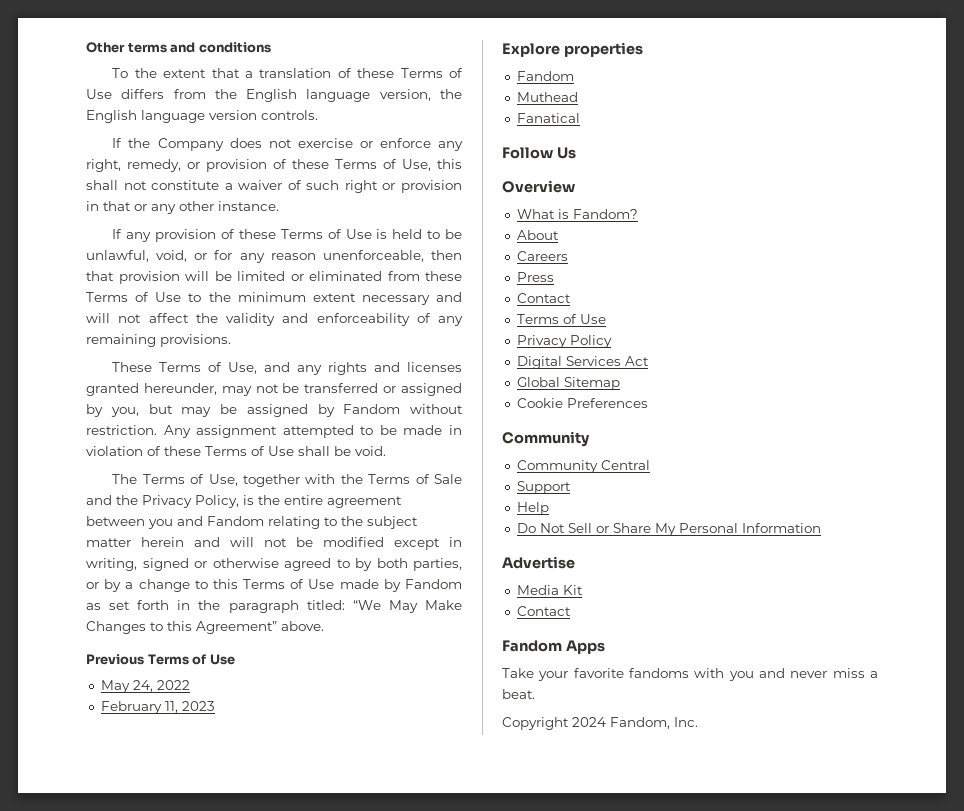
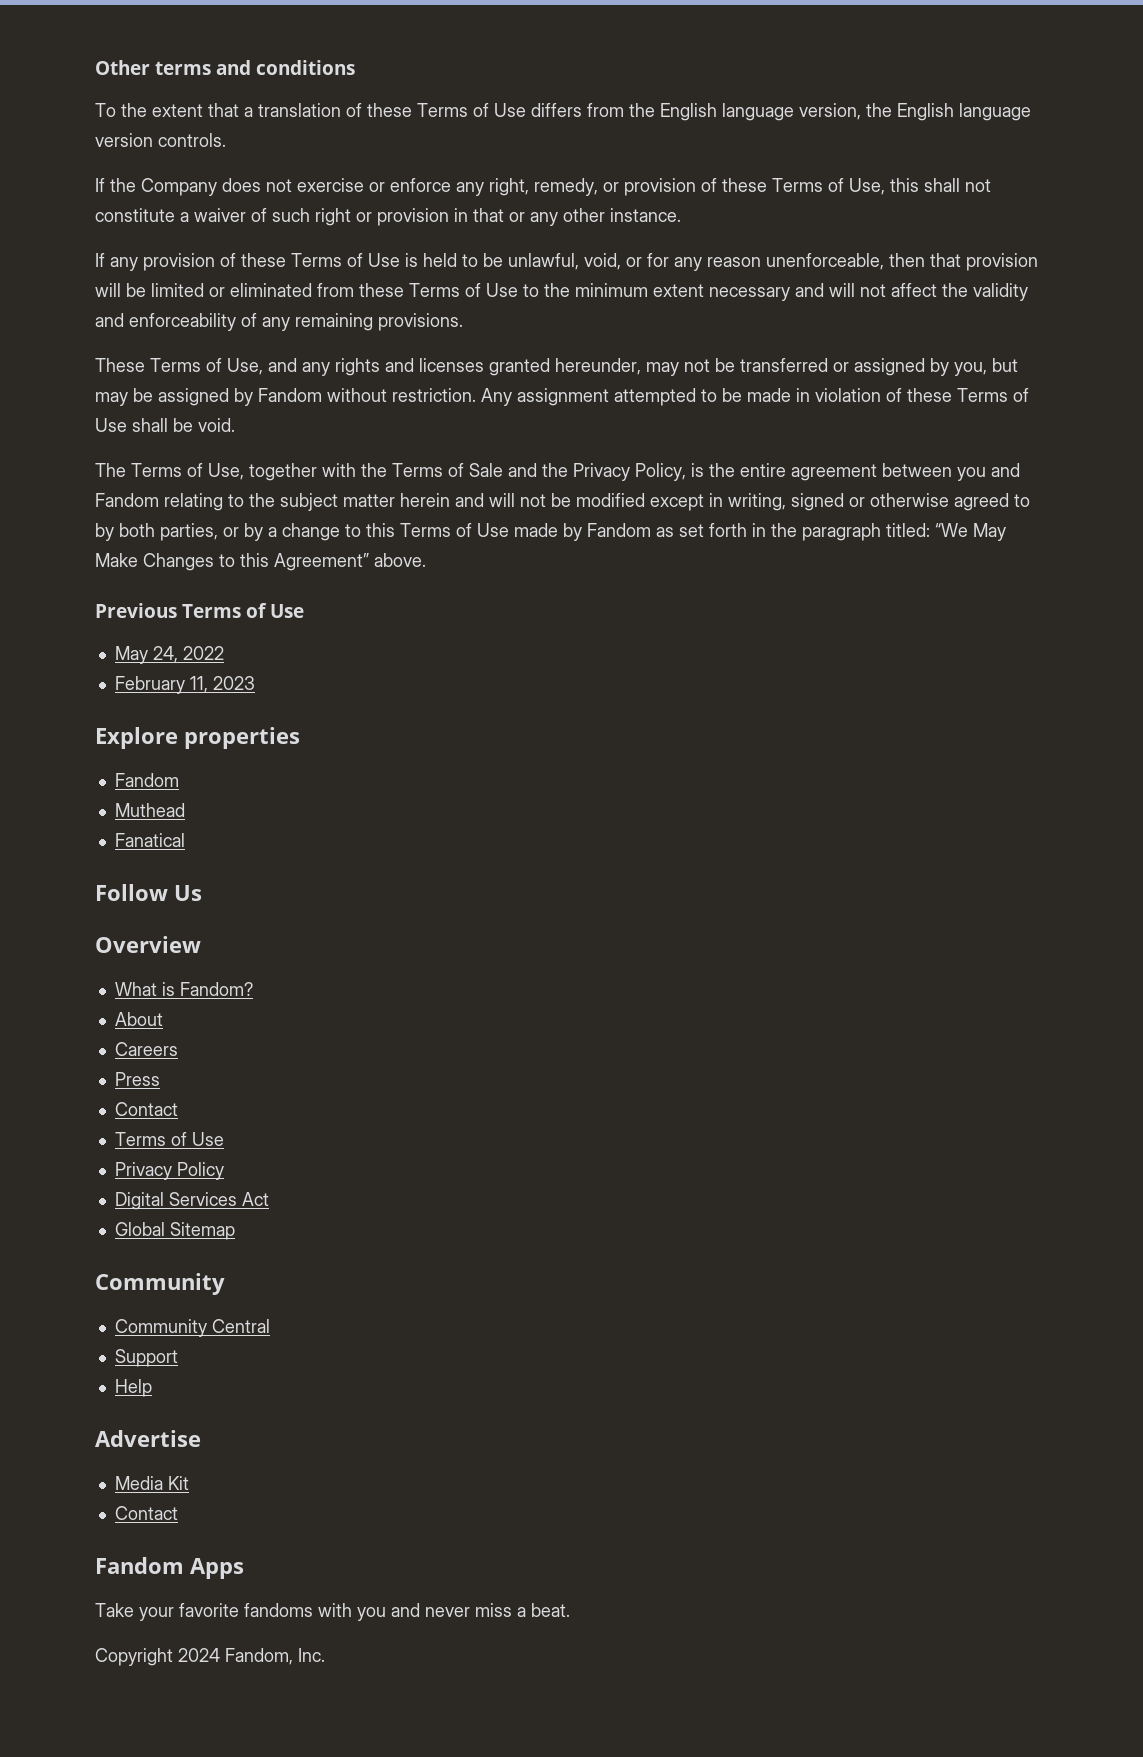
- Cookie Preferences
- Do Not Sell or Share My Personal Information

